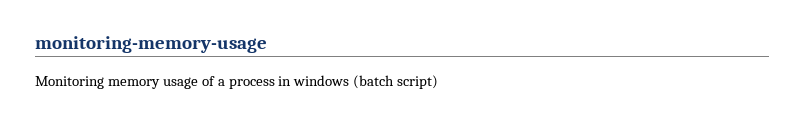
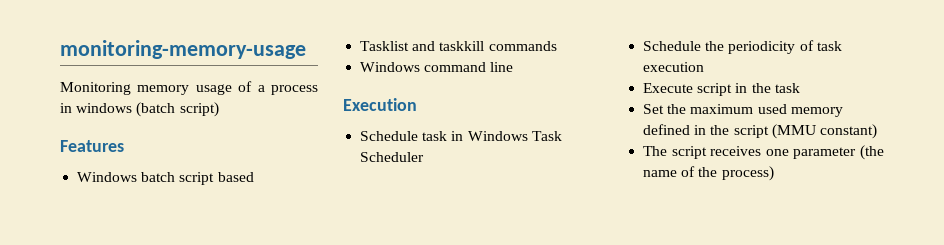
+ Features
+ Windows batch script based
+ Tasklist and taskkill commands
+ Windows command line
+ Execution
+ Schedule task in Windows Task Scheduler
+ Schedule the periodicity of task execution
+ Execute script in the task
+ Set the maximum used memory defined in the script (MMU constant)
+ The script receives one parameter (the name of the process)

